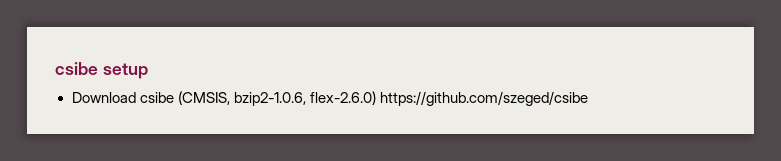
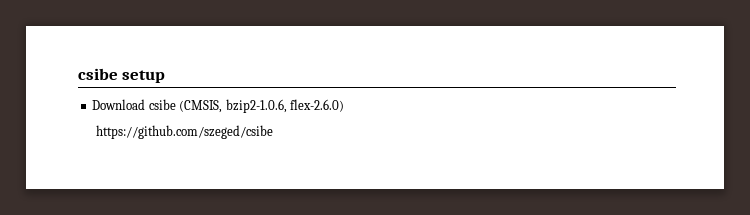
- Download csibe (CMSIS, bzip2-1.0.6, flex-2.6.0) https://github.com/szeged/csibe
+ Download csibe (CMSIS, bzip2-1.0.6, flex-2.6.0)
+ https://github.com/szeged/csibe

